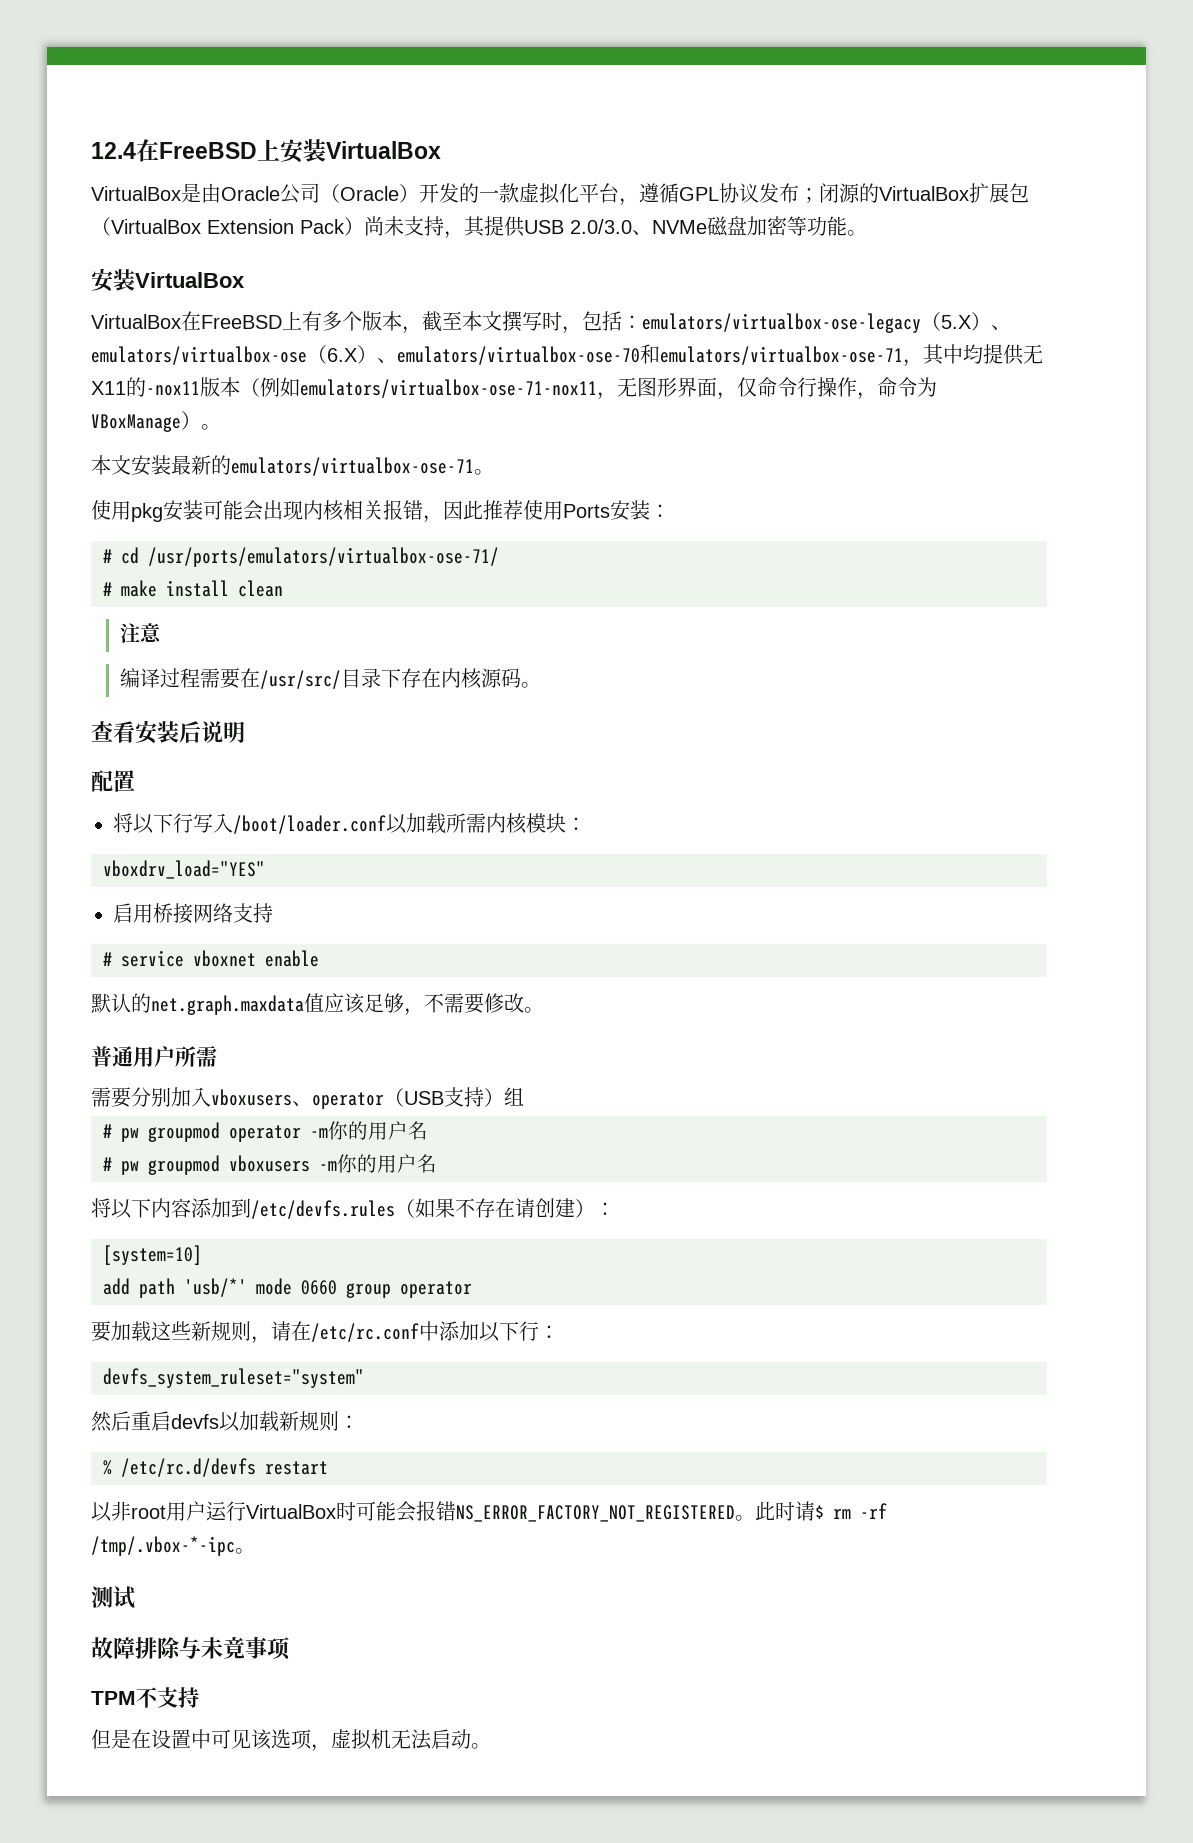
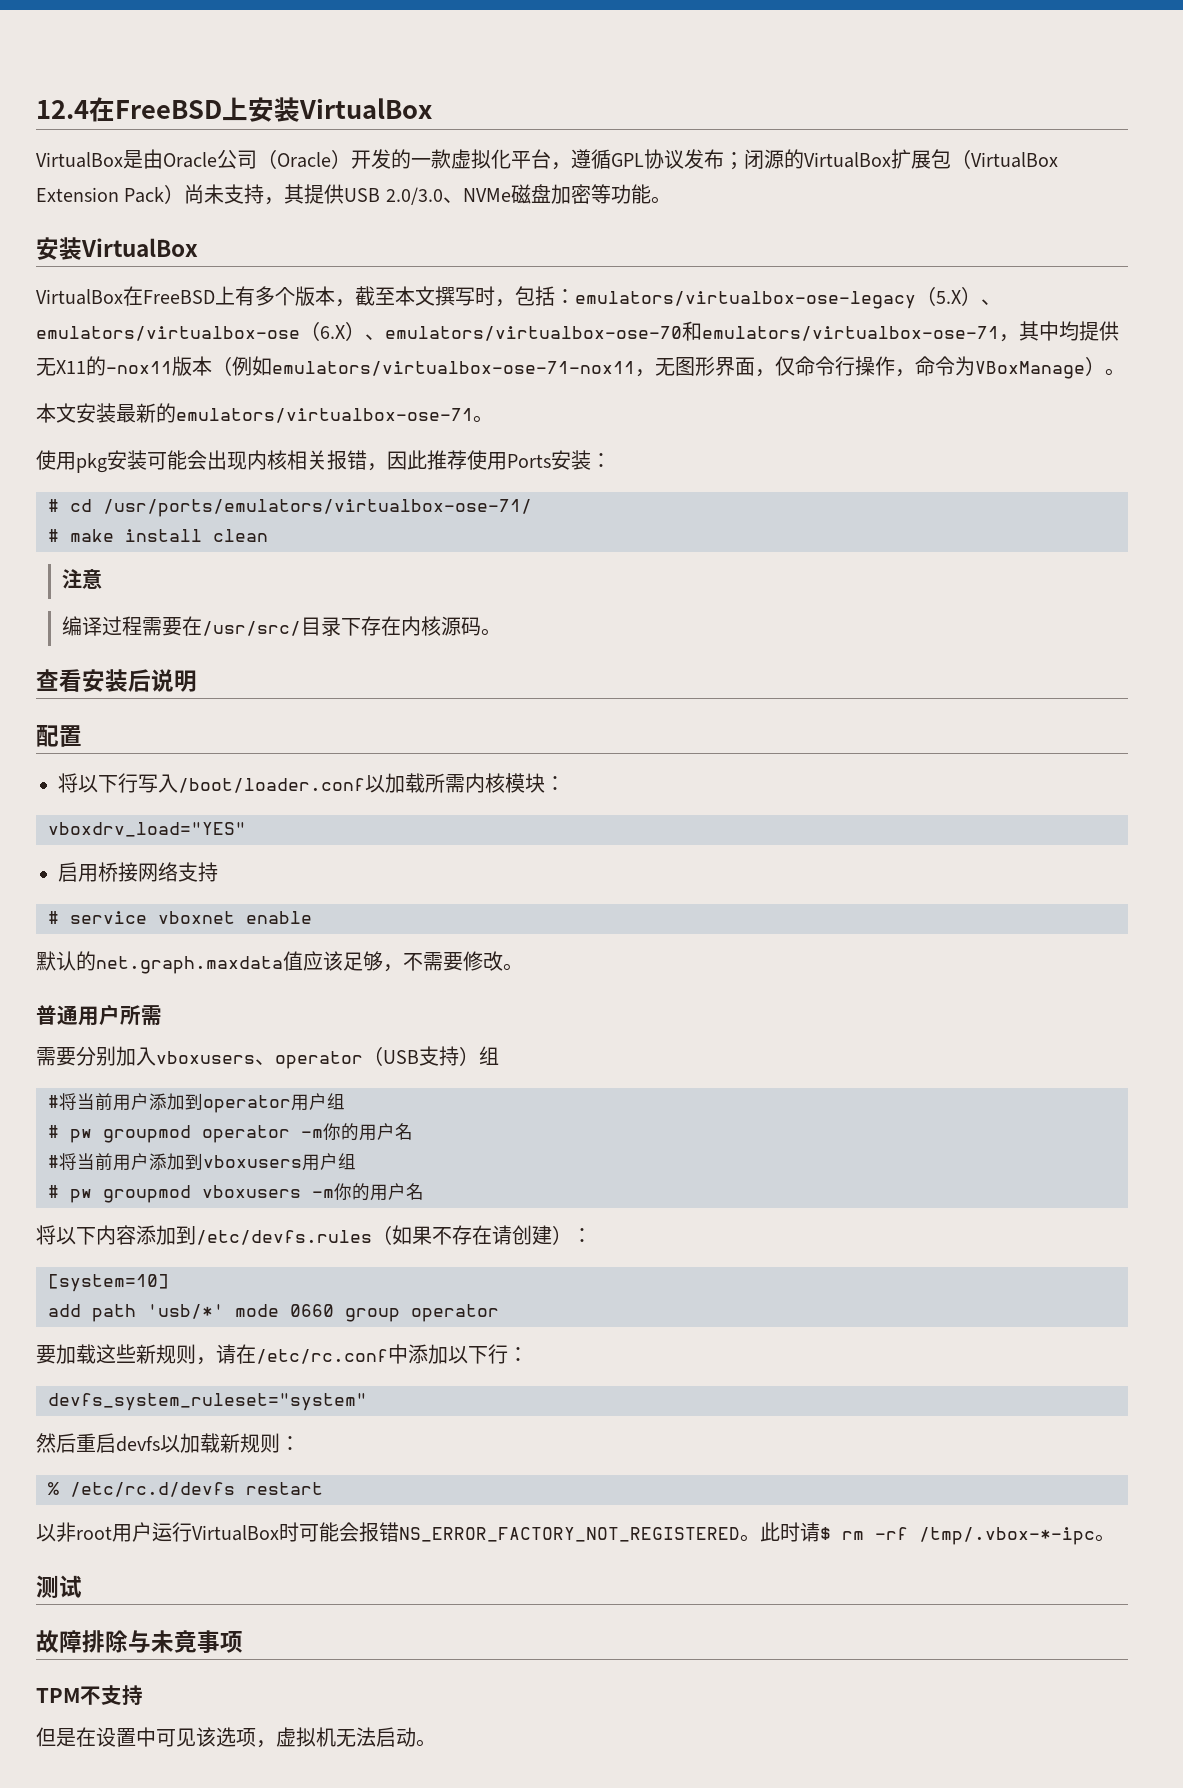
+ #将当前用户添加到operator用户组
+ #将当前用户添加到vboxusers用户组

